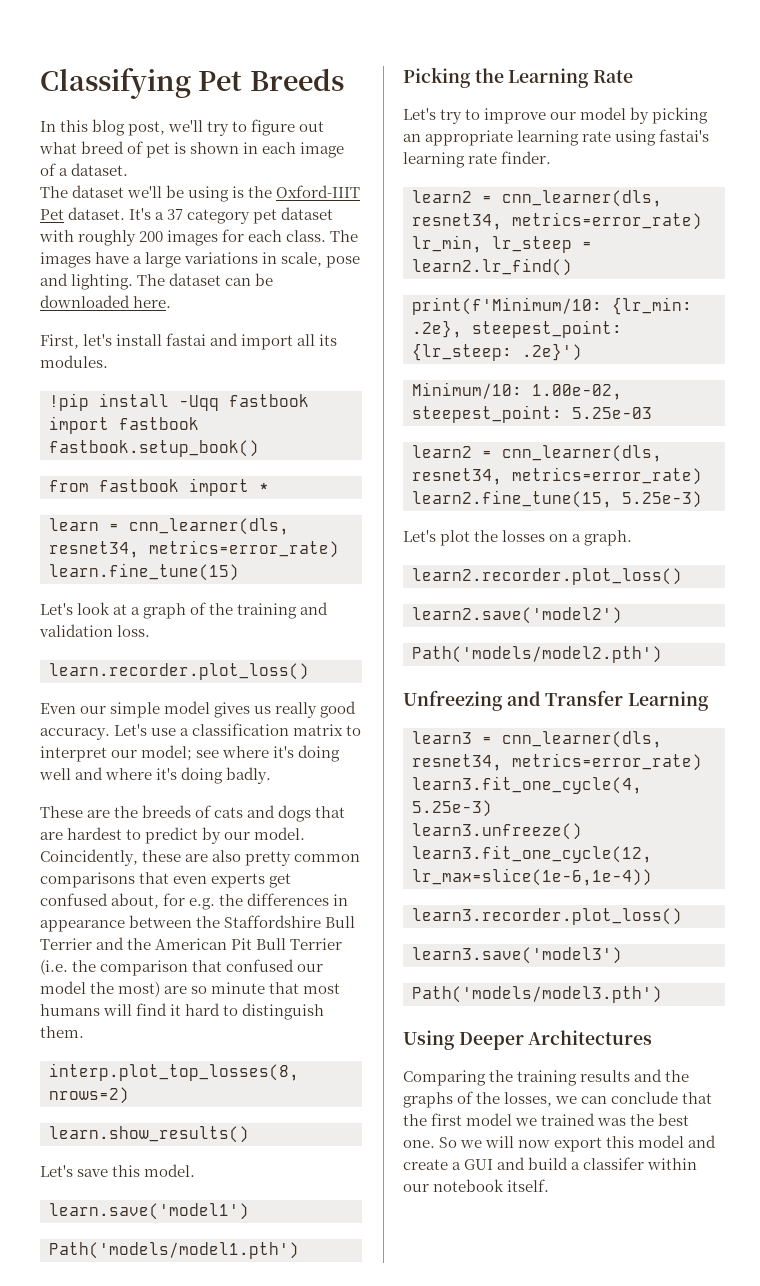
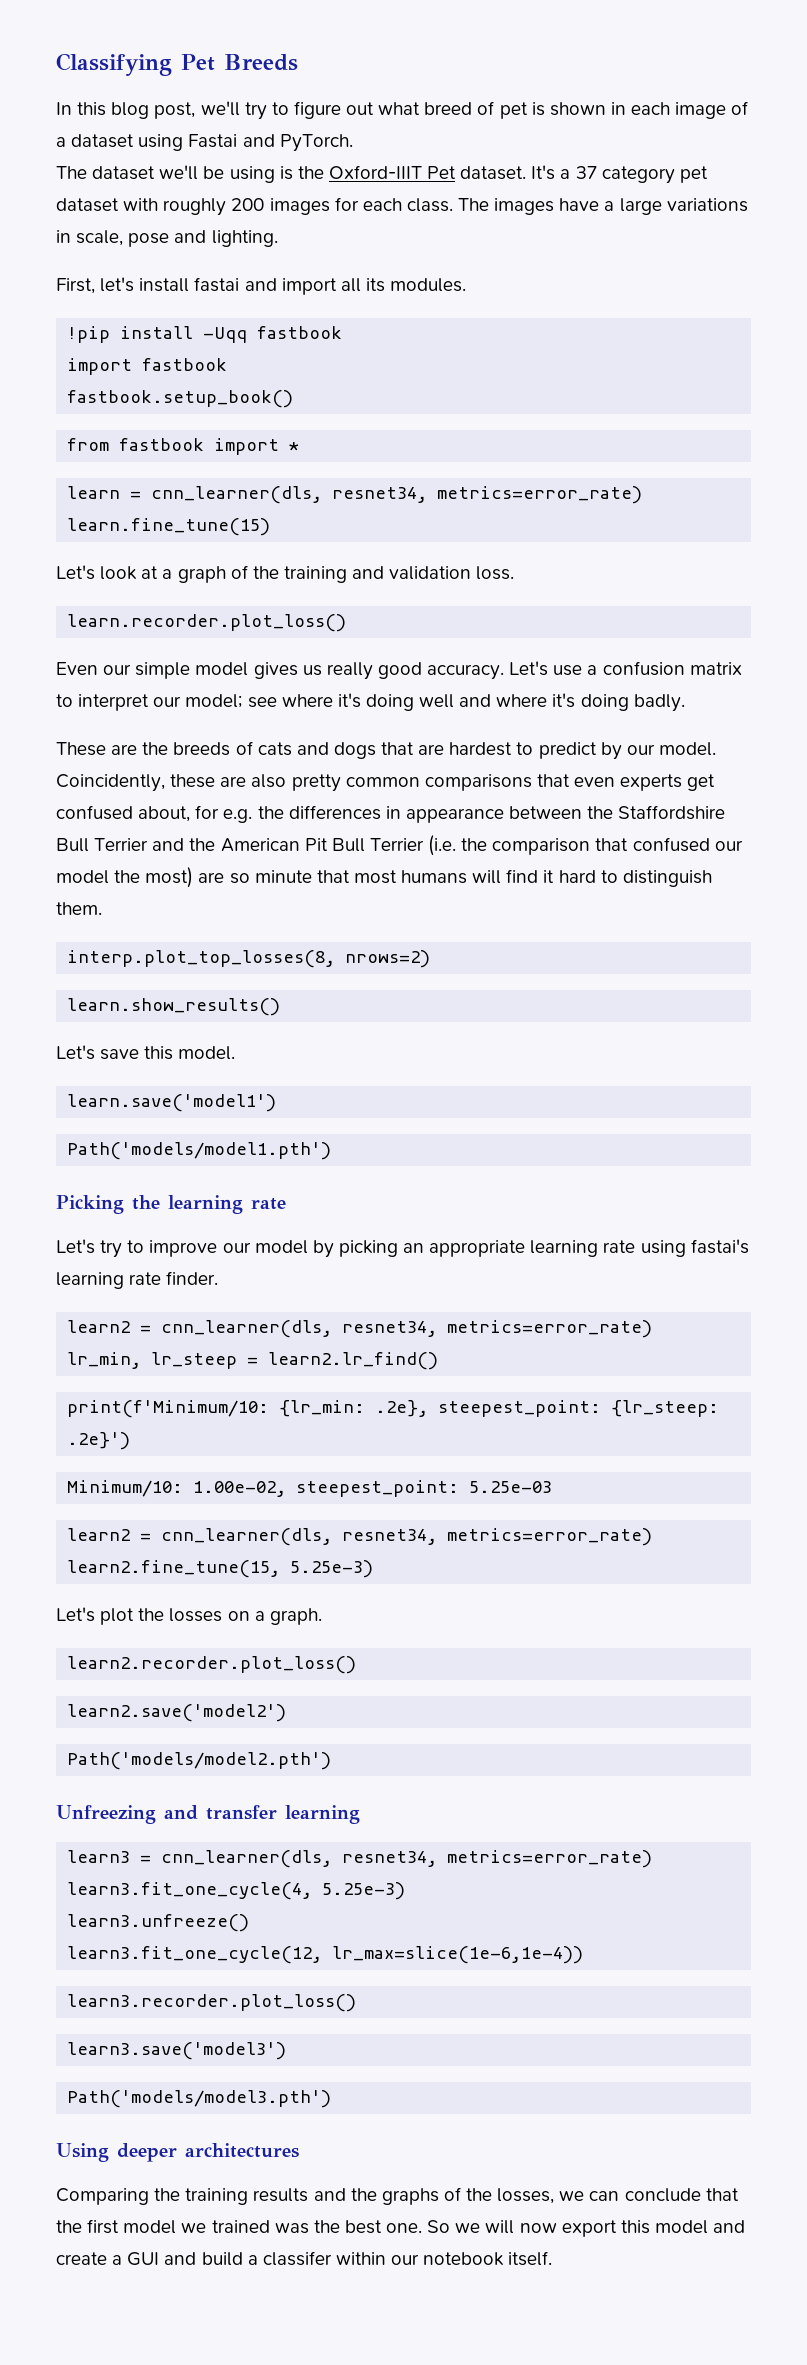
- In this blog post, we'll try to figure out what breed of pet is shown in each image of a dataset.
+ In this blog post, we'll try to figure out what breed of pet is shown in each image of a dataset using Fastai and PyTorch.
- The dataset can be downloaded here.
- Let's use a classification matrix to interpret our model; see where it's doing well and where it's doing badly.
+ Let's use a confusion matrix to interpret our model; see where it's doing well and where it's doing badly.
- Picking the Learning Rate
+ Picking the learning rate
- Unfreezing and Transfer Learning
+ Unfreezing and transfer learning
- Using Deeper Architectures
+ Using deeper architectures

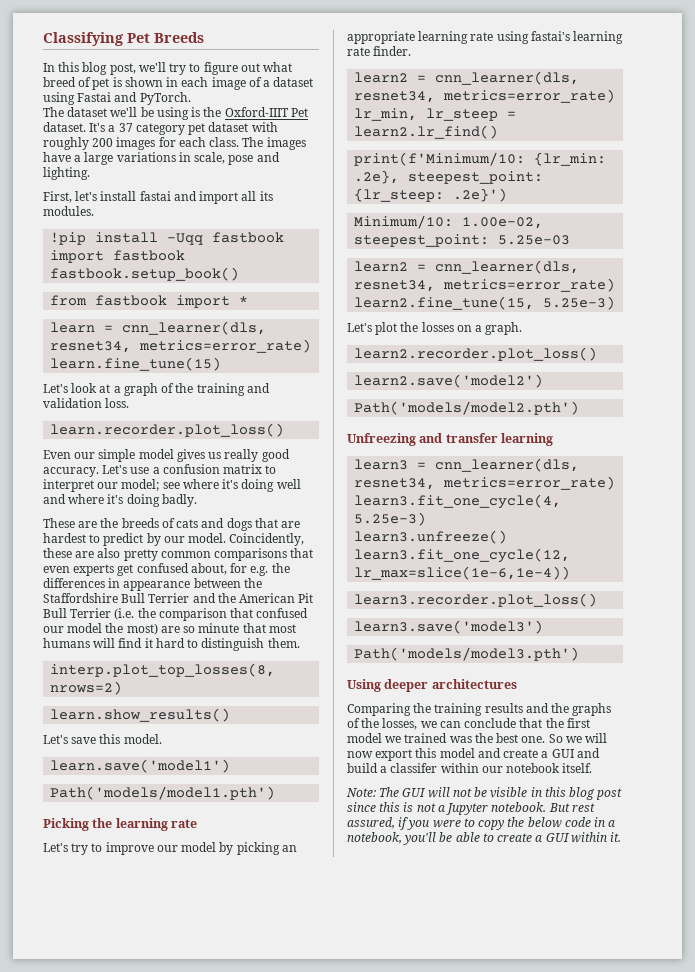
+ Note: The GUI will not be visible in this blog post since this is not a Jupyter notebook. But rest assured, if you were to copy the below code in a notebook, you'll be able to create a GUI within it.

